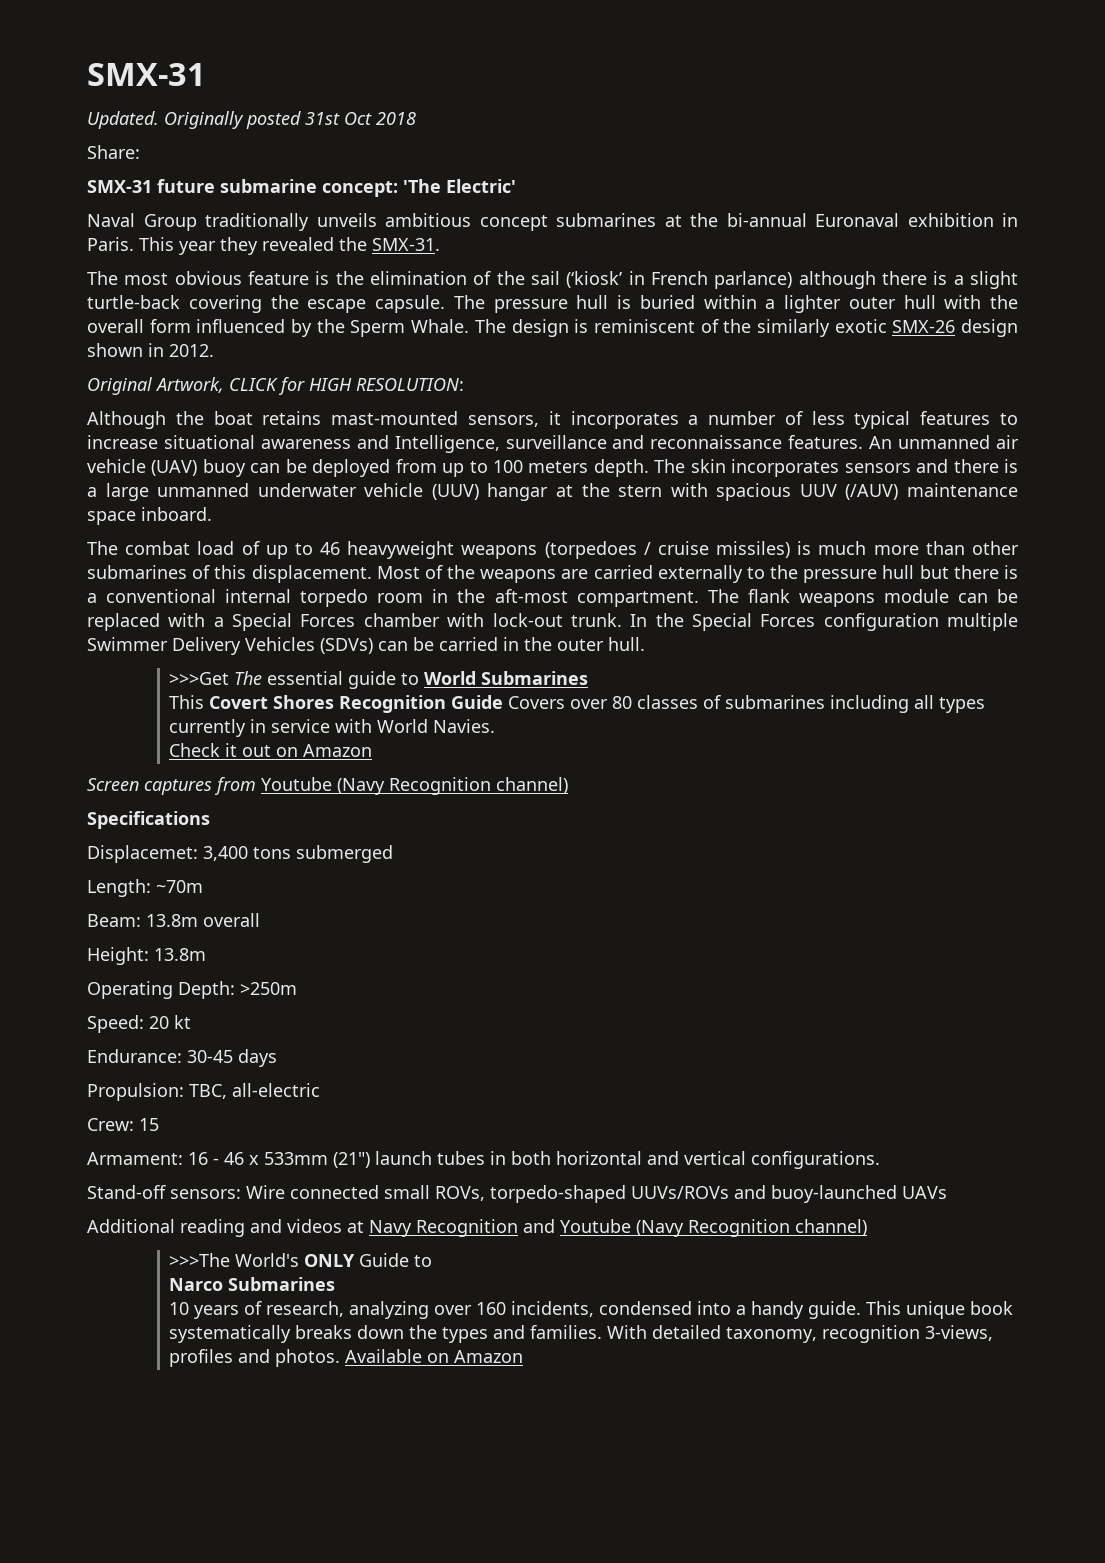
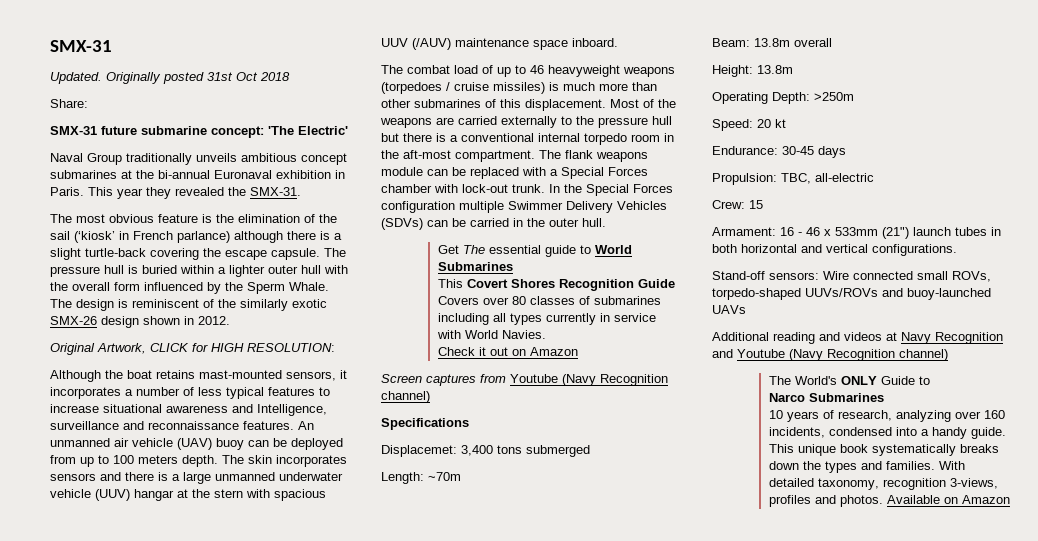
- >>>Get The essential guide to World Submarines
+ Get The essential guide to World Submarines
- >>>The World's ONLY Guide to
+ The World's ONLY Guide to

